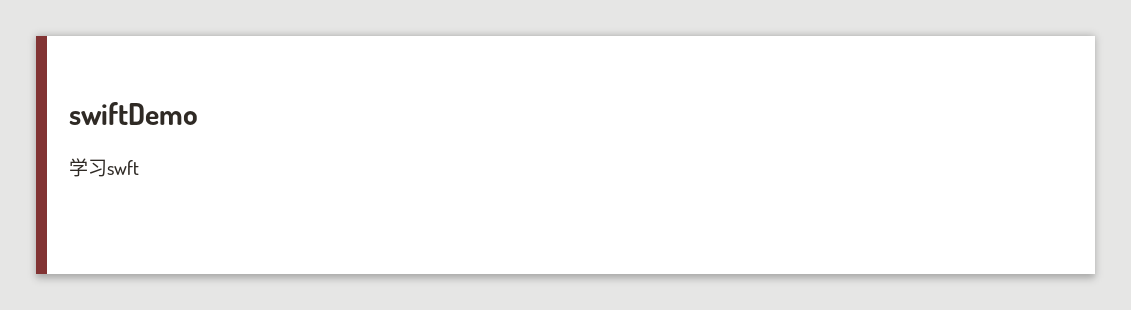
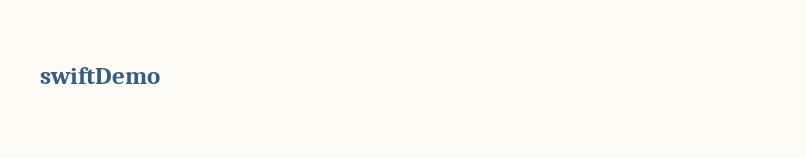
- 学习swft

